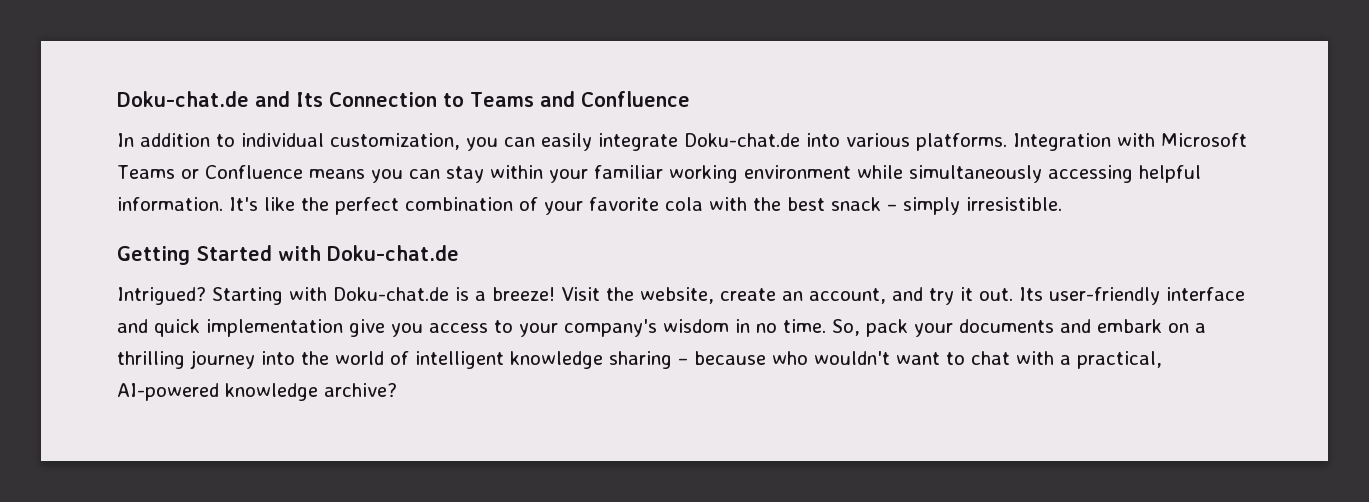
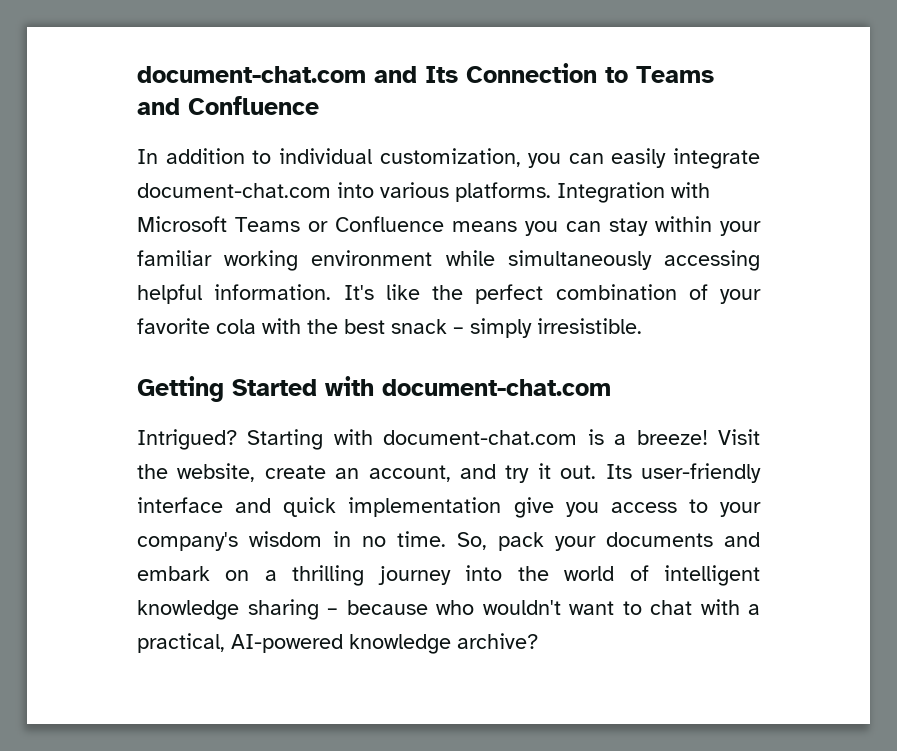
- Doku-chat.de and Its Connection to Teams and Confluence
+ document-chat.com and Its Connection to Teams and Confluence
- In addition to individual customization, you can easily integrate Doku-chat.de into various platforms.
+ In addition to individual customization, you can easily integrate document-chat.com into various platforms.
- Getting Started with Doku-chat.de
+ Getting Started with document-chat.com
- Starting with Doku-chat.de is a breeze!
+ Starting with document-chat.com is a breeze!

